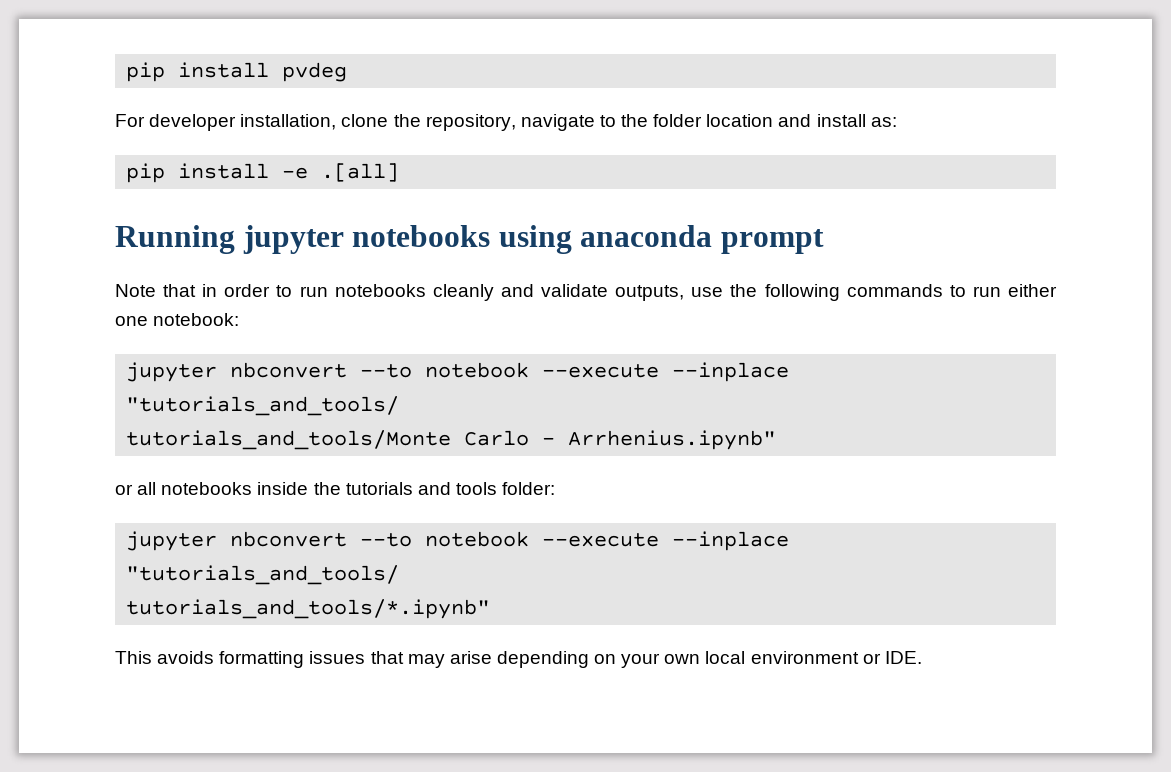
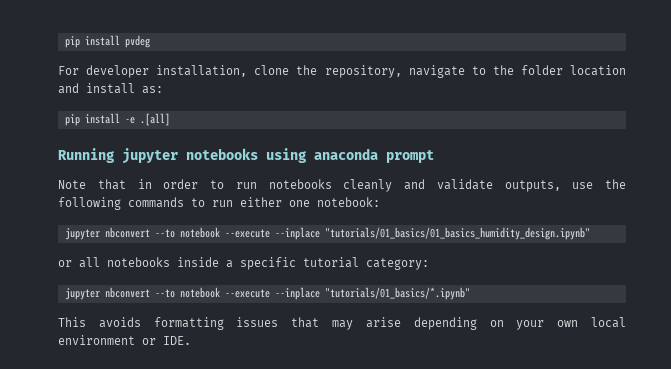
  Note that in order to run notebooks cleanly and validate outputs, use the following commands to run either one notebook:
- jupyter nbconvert --to notebook --execute --inplace "tutorials_and_tools/
- tutorials_and_tools/Monte Carlo - Arrhenius.ipynb"
+ jupyter nbconvert --to notebook --execute --inplace "tutorials/01_basics/01_basics_humidity_design.ipynb"
- or all notebooks inside the tutorials and tools folder:
- jupyter nbconvert --to notebook --execute --inplace "tutorials_and_tools/
- tutorials_and_tools/*.ipynb"
+ or all notebooks inside a specific tutorial category:
+ jupyter nbconvert --to notebook --execute --inplace "tutorials/01_basics/*.ipynb"

